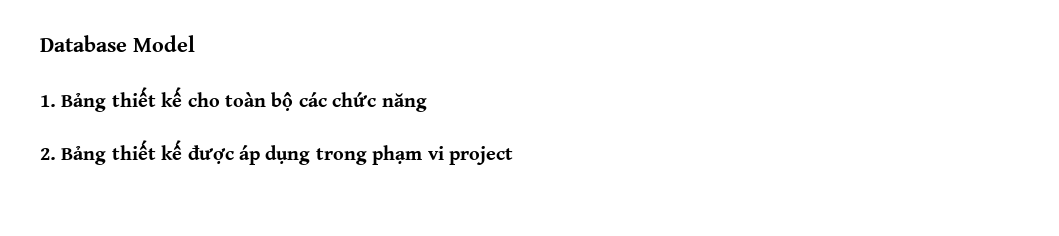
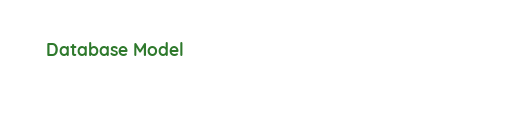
- 1. Bảng thiết kế cho toàn bộ các chức năng
- 2. Bảng thiết kế được áp dụng trong phạm vi project

